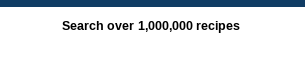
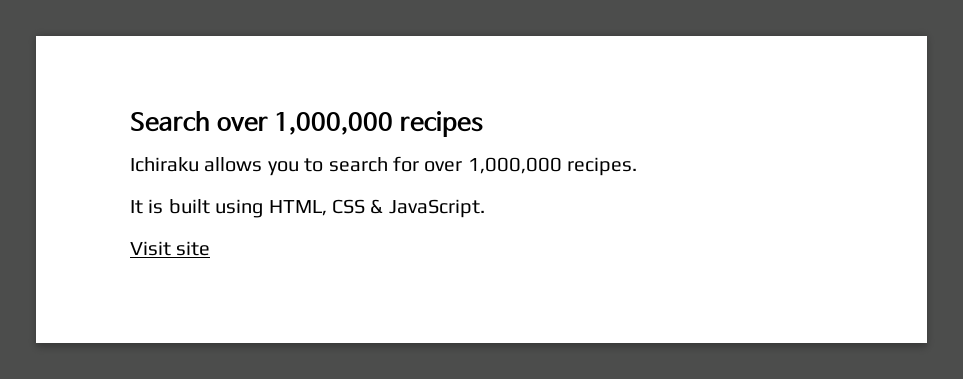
+ Ichiraku allows you to search for over 1,000,000 recipes.
+ It is built using HTML, CSS & JavaScript.
+ Visit site

